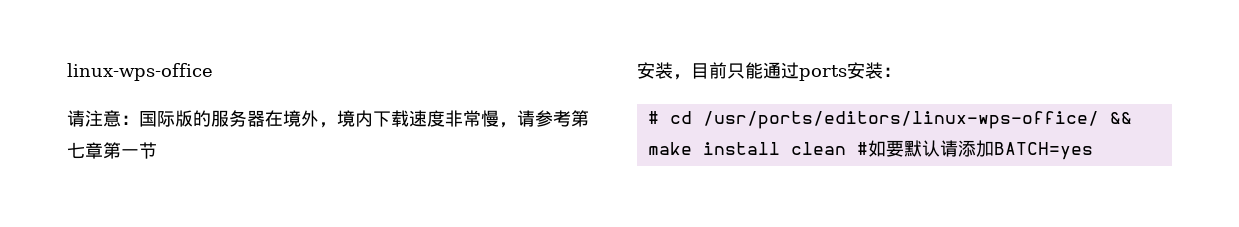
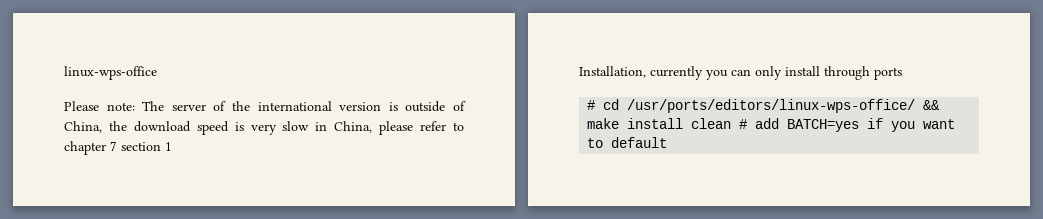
- 请注意：国际版的服务器在境外，境内下载速度非常慢，请参考第七章第一节
- 安装，目前只能通过ports安装：
+ Please note: The server of the international version is outside of China, the download speed is very slow in China, please refer to chapter 7 section 1
+ Installation, currently you can only install through ports
- # cd /usr/ports/editors/linux-wps-office/ && make install clean #如要默认请添加BATCH=yes
+ # cd /usr/ports/editors/linux-wps-office/ && make install clean # add BATCH=yes if you want to default

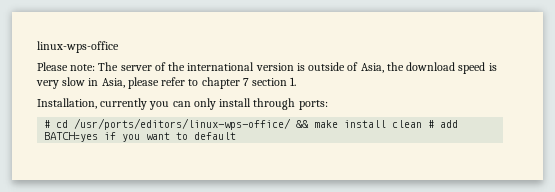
- Please note: The server of the international version is outside of China, the download speed is very slow in China, please refer to chapter 7 section 1
+ Please note: The server of the international version is outside of Asia, the download speed is very slow in Asia, please refer to chapter 7 section 1.
- Installation, currently you can only install through ports
+ Installation, currently you can only install through ports:

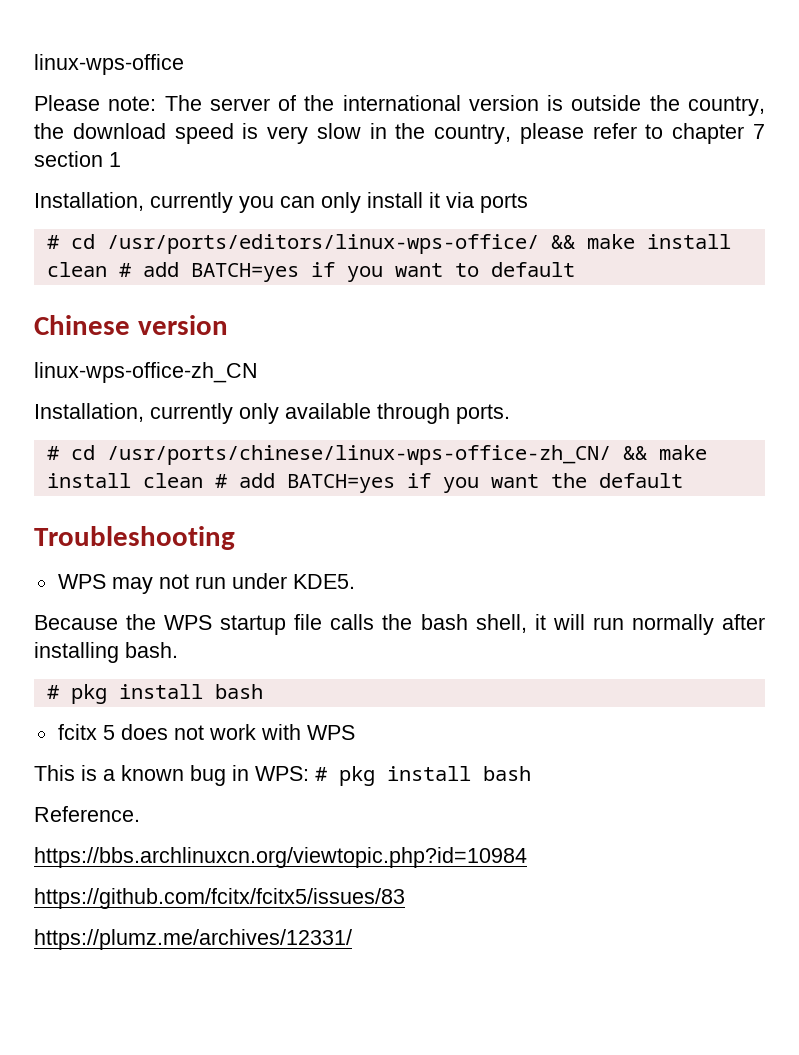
- Please note: The server of the international version is outside of Asia, the download speed is very slow in Asia, please refer to chapter 7 section 1.
+ Please note: The server of the international version is outside the country, the download speed is very slow in the country, please refer to chapter 7 section 1
- Installation, currently you can only install through ports:
+ Installation, currently you can only install it via ports
+ Chinese version
+ linux-wps-office-zh_CN
+ Installation, currently only available through ports.
+ # cd /usr/ports/chinese/linux-wps-office-zh_CN/ && make install clean # add BATCH=yes if you want the default
+ Troubleshooting
+ WPS may not run under KDE5.
+ Because the WPS startup file calls the bash shell, it will run normally after installing bash.
+ # pkg install bash
+ fcitx 5 does not work with WPS
+ This is a known bug in WPS: # pkg install bash
+ Reference.
+ https://bbs.archlinuxcn.org/viewtopic.php?id=10984
+ https://github.com/fcitx/fcitx5/issues/83
+ https://plumz.me/archives/12331/

